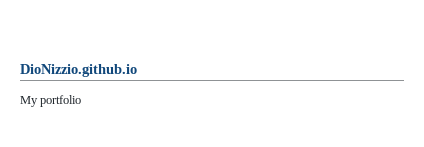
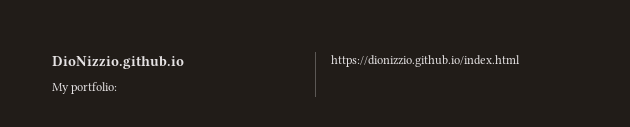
- My portfolio
+ My portfolio: https://dionizzio.github.io/index.html

